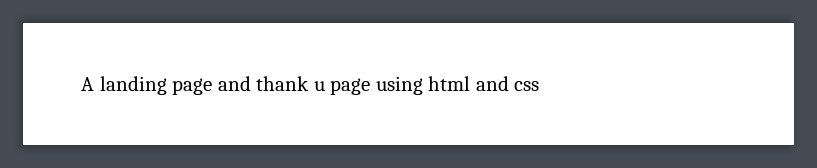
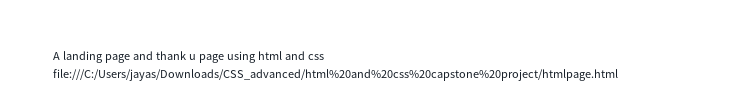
- A landing page and thank u page using html and css
+ A landing page and thank u page using html and css file:///C:/Users/jayas/Downloads/CSS_advanced/html%20and%20css%20capstone%20project/htmlpage.html

